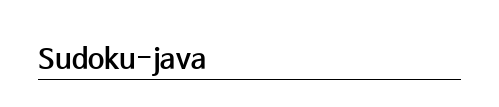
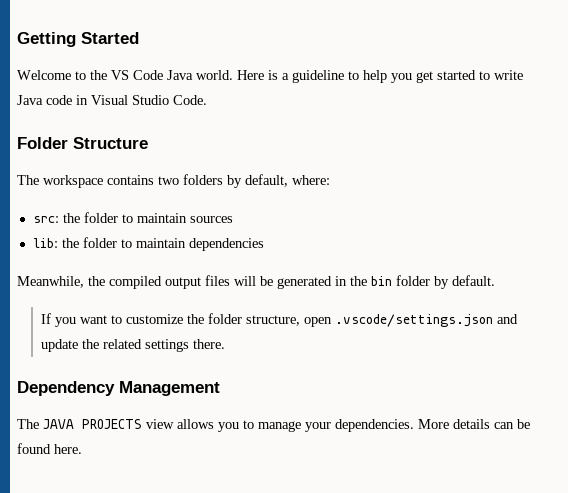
- Sudoku-java
+ Getting Started
+ Welcome to the VS Code Java world. Here is a guideline to help you get started to write Java code in Visual Studio Code.
+ Folder Structure
+ The workspace contains two folders by default, where:
+ src: the folder to maintain sources
+ lib: the folder to maintain dependencies
+ Meanwhile, the compiled output files will be generated in the bin folder by default.
+ If you want to customize the folder structure, open .vscode/settings.json and update the related settings there.
+ Dependency Management
+ The JAVA PROJECTS view allows you to manage your dependencies. More details can be found here.

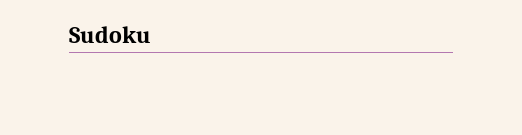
- Getting Started
- Welcome to the VS Code Java world. Here is a guideline to help you get started to write Java code in Visual Studio Code.
- Folder Structure
- The workspace contains two folders by default, where:
- src: the folder to maintain sources
- lib: the folder to maintain dependencies
- Meanwhile, the compiled output files will be generated in the bin folder by default.
- If you want to customize the folder structure, open .vscode/settings.json and update the related settings there.
- Dependency Management
- The JAVA PROJECTS view allows you to manage your dependencies. More details can be found here.
+ Sudoku

